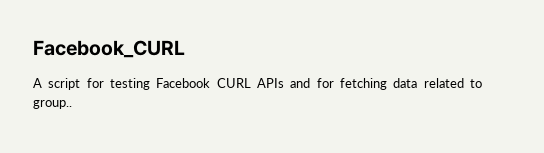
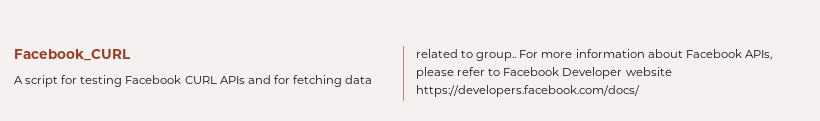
+ For more information about Facebook APIs, please refer to Facebook Developer website https://developers.facebook.com/docs/

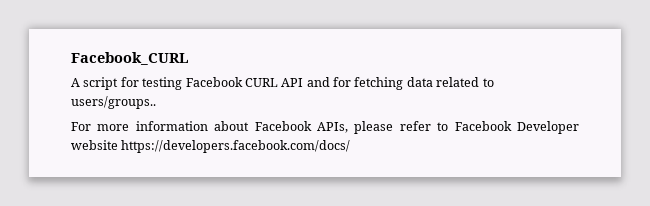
- A script for testing Facebook CURL APIs and for fetching data related to group.. For more information about Facebook APIs, please refer to Facebook Developer website https://developers.facebook.com/docs/
+ A script for testing Facebook CURL API and for fetching data related to users/groups..
+ For more information about Facebook APIs, please refer to Facebook Developer website https://developers.facebook.com/docs/

